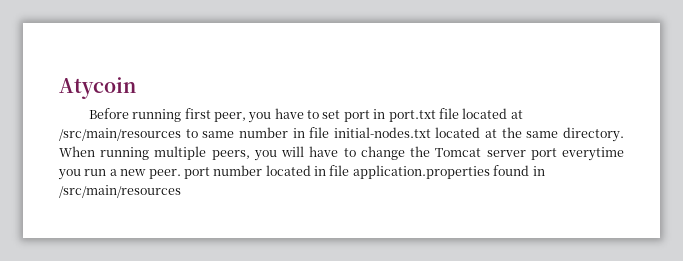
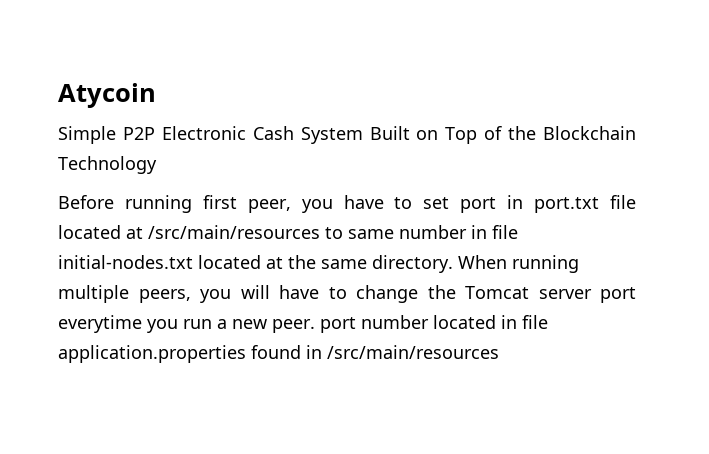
+ Simple P2P Electronic Cash System Built on Top of the Blockchain Technology

